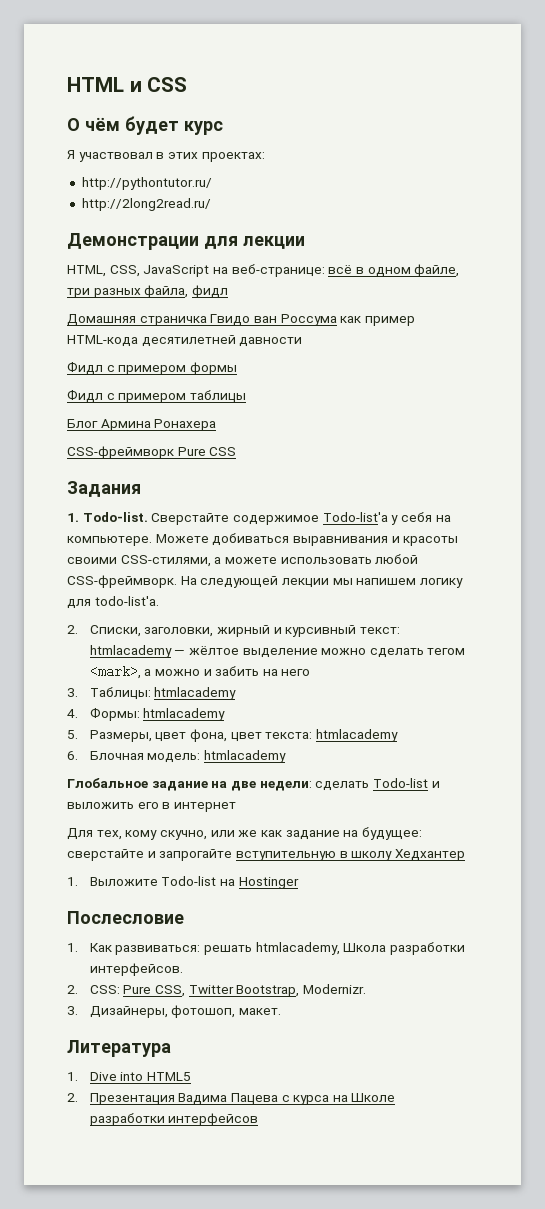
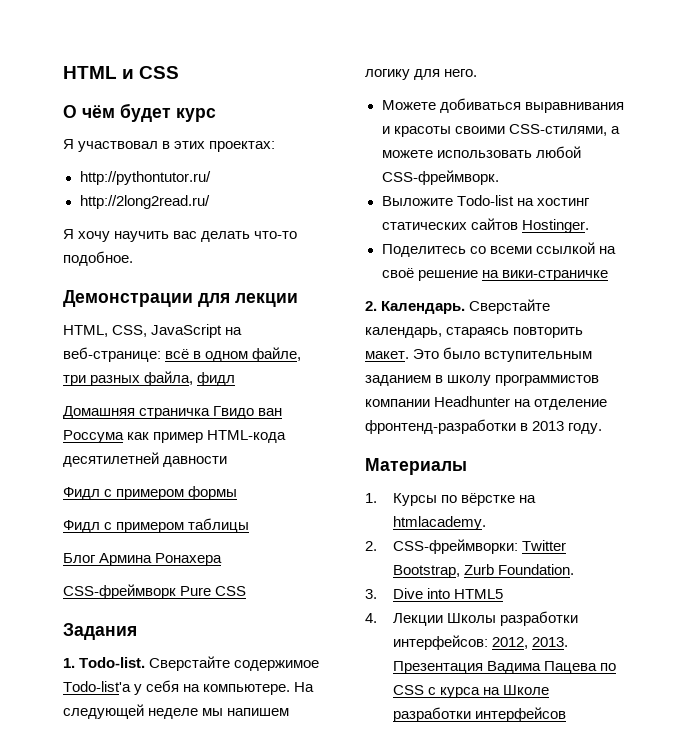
+ Я хочу научить вас делать что-то подобное.
- Сверстайте содержимое Todo-list'а у себя на компьютере. Можете добиваться выравнивания и красоты своими CSS-стилями, а можете использовать любой CSS-фреймворк. На следующей лекции мы напишем логику для todo-list'а.
- 2. Списки, заголовки, жирный и курсивный текст: htmlacademy — жёлтое выделение можно сделать тегом <mark>, а можно и забить на него
- 3. Таблицы: htmlacademy
- 4. Формы: htmlacademy
- 5. Размеры, цвет фона, цвет текста: htmlacademy
- 6. Блочная модель: htmlacademy
- Глобальное задание на две недели: сделать Todo-list и выложить его в интернет
- Для тех, кому скучно, или же как задание на будущее: сверстайте и запрогайте вступительную в школу Хедхантер
- 1. Выложите Todo-list на Hostinger
- Послесловие
- 1. Как развиваться: решать htmlacademy, Школа разработки интерфейсов.
- 2. CSS: Pure CSS, Twitter Bootstrap, Modernizr.
- 3. Дизайнеры, фотошоп, макет.
- Литература
- 1. Dive into HTML5
- 2. Презентация Вадима Пацева с курса на Школе разработки интерфейсов
+ Сверстайте содержимое Todo-list'а у себя на компьютере. На следующей неделе мы напишем логику для него.
+ Можете добиваться выравнивания и красоты своими CSS-стилями, а можете использовать любой CSS-фреймворк.
+ Выложите Todo-list на хостинг статических сайтов Hostinger.
+ Поделитесь со всеми ссылкой на своё решение на вики-страничке
+ 2. Календарь. Сверстайте календарь, стараясь повторить макет. Это было вступительным заданием в школу программистов компании Headhunter на отделение фронтенд-разработки в 2013 году.
+ Материалы
+ 1. Курсы по вёрстке на htmlacademy.
+ 2. CSS-фреймворки: Twitter Bootstrap, Zurb Foundation.
+ 3. Dive into HTML5
+ 4. Лекции Школы разработки интерфейсов: 2012, 2013. Презентация Вадима Пацева по CSS с курса на Школе разработки интерфейсов

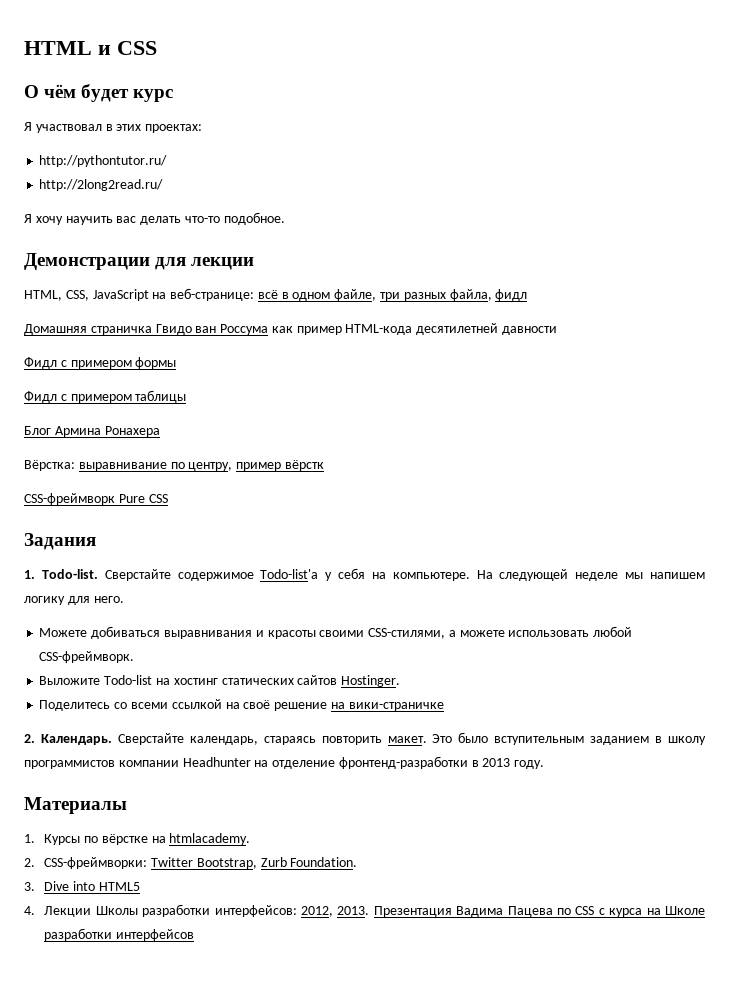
+ Вёрстка: выравнивание по центру, пример вёрстк

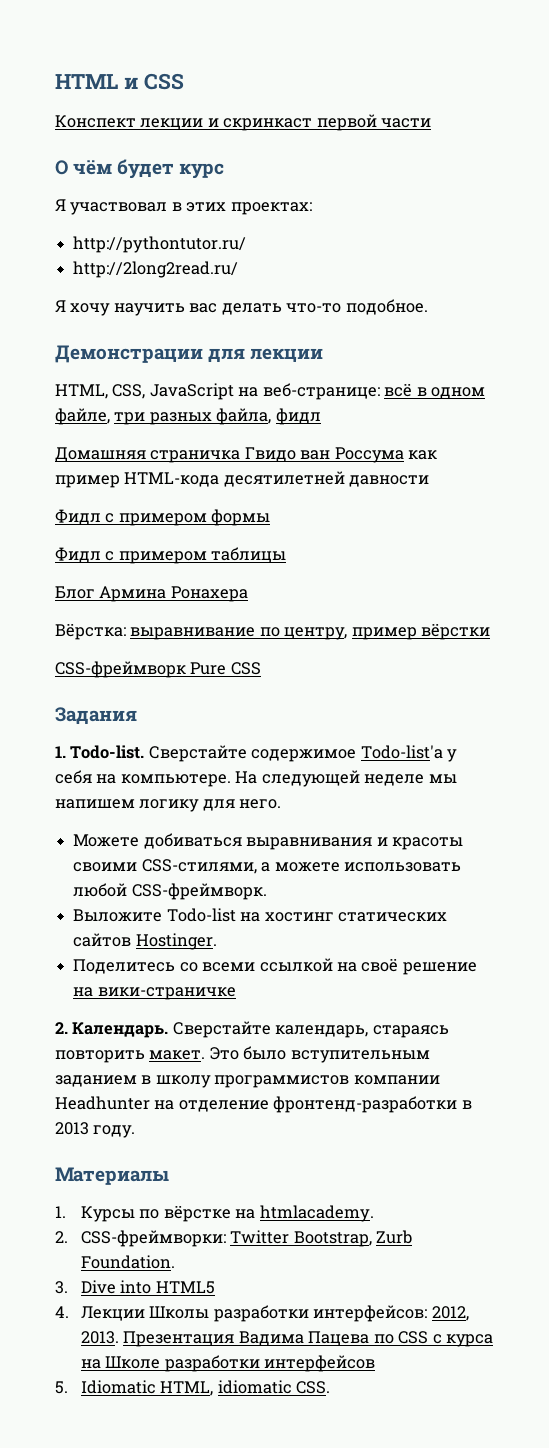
+ Конспект лекции и скринкаст первой части
- Вёрстка: выравнивание по центру, пример вёрстк
+ Вёрстка: выравнивание по центру, пример вёрстки
+ 5. Idiomatic HTML, idiomatic CSS.

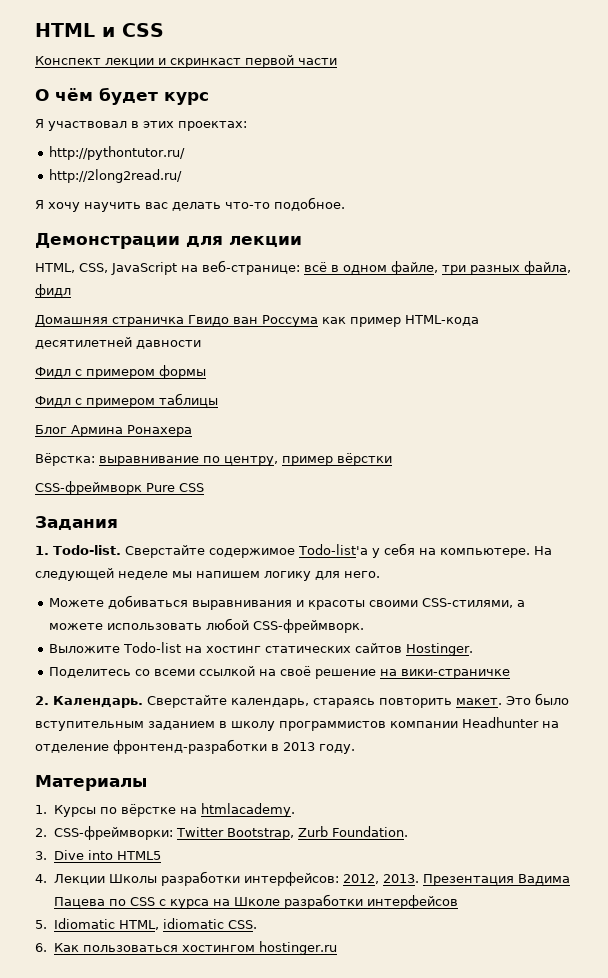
+ 6. Как пользоваться хостингом hostinger.ru

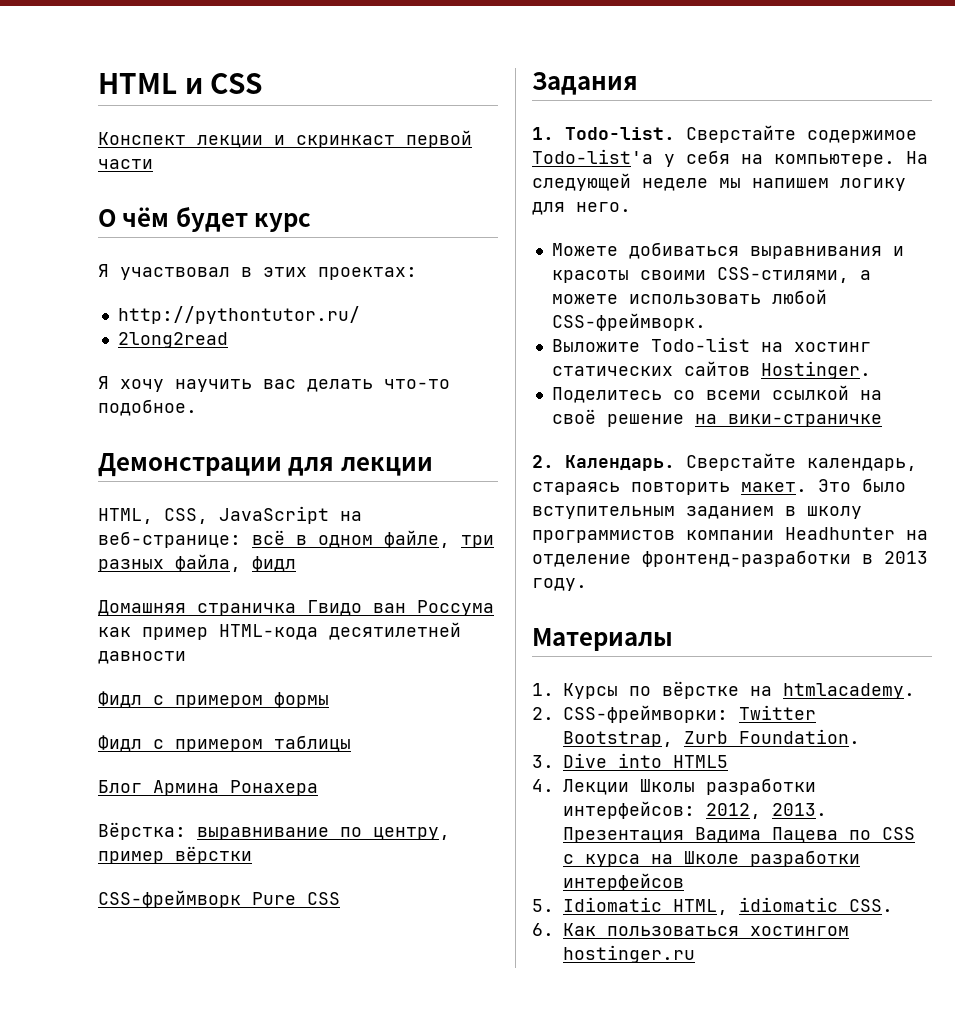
- http://2long2read.ru/
+ 2long2read

